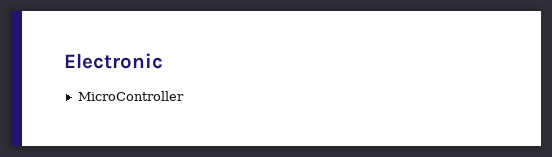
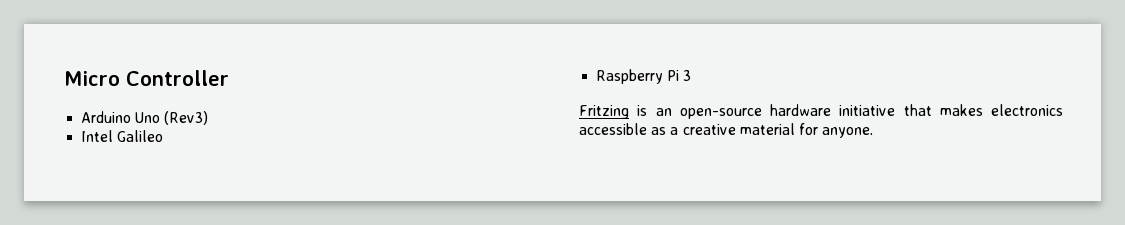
- Electronic
- MicroController
+ Micro Controller
+ Arduino Uno (Rev3)
+ Intel Galileo
+ Raspberry Pi 3
+ Fritzing is an open-source hardware initiative that makes electronics accessible as a creative material for anyone.

